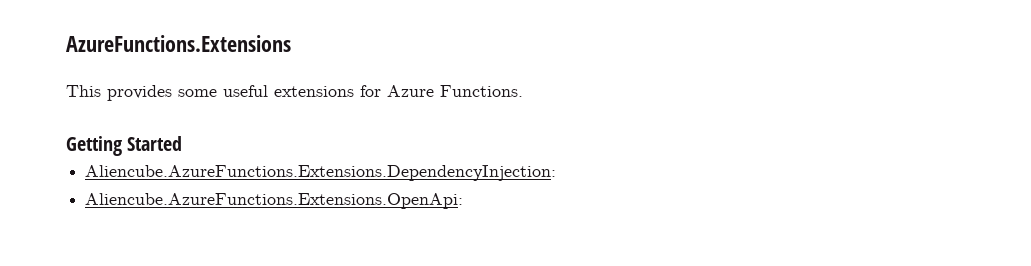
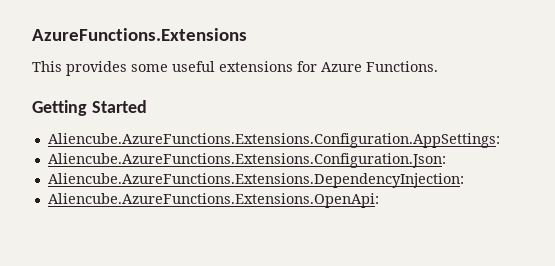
+ Aliencube.AzureFunctions.Extensions.Configuration.AppSettings:
+ Aliencube.AzureFunctions.Extensions.Configuration.Json:

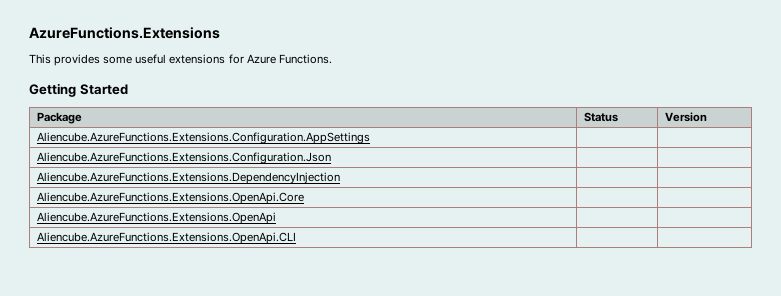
- Aliencube.AzureFunctions.Extensions.Configuration.AppSettings:
- Aliencube.AzureFunctions.Extensions.Configuration.Json:
- Aliencube.AzureFunctions.Extensions.DependencyInjection:
- Aliencube.AzureFunctions.Extensions.OpenApi:
+ Package | Status | Version
+ Aliencube.AzureFunctions.Extensions.Configuration.AppSettings | |
+ Aliencube.AzureFunctions.Extensions.Configuration.Json | |
+ Aliencube.AzureFunctions.Extensions.DependencyInjection | |
+ Aliencube.AzureFunctions.Extensions.OpenApi.Core | |
+ Aliencube.AzureFunctions.Extensions.OpenApi | |
+ Aliencube.AzureFunctions.Extensions.OpenApi.CLI | |

